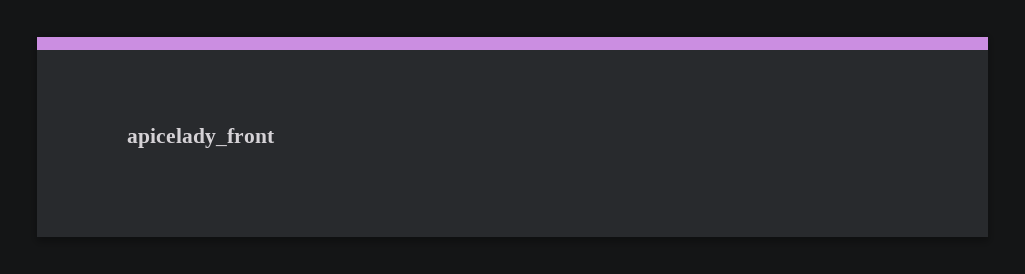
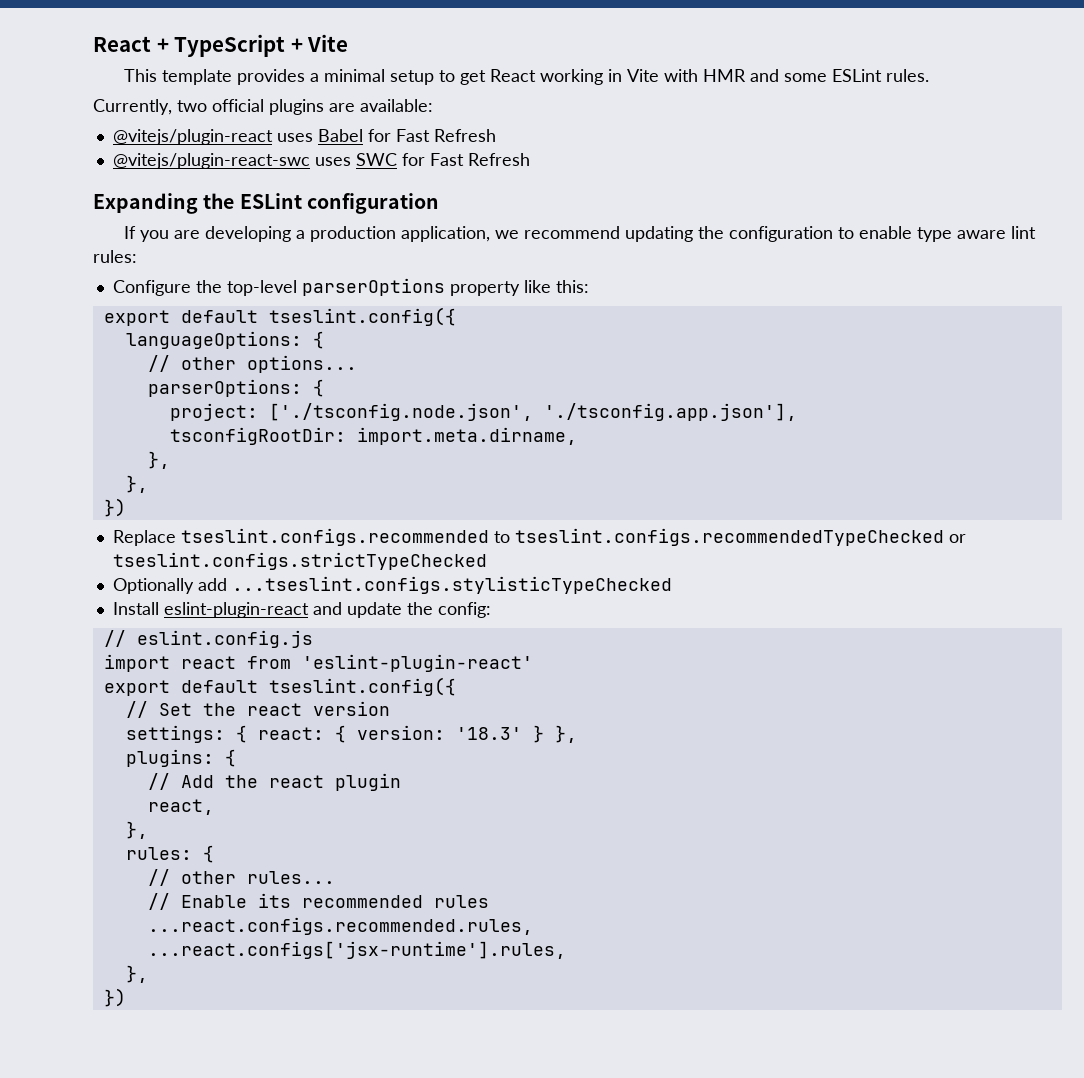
- apicelady_front
+ React + TypeScript + Vite
+ This template provides a minimal setup to get React working in Vite with HMR and some ESLint rules.
+ Currently, two official plugins are available:
+ @vitejs/plugin-react uses Babel for Fast Refresh
+ @vitejs/plugin-react-swc uses SWC for Fast Refresh
+ Expanding the ESLint configuration
+ If you are developing a production application, we recommend updating the configuration to enable type aware lint rules:
+ Configure the top-level parserOptions property like this:
+ export default tseslint.config({
+ languageOptions: {
+ // other options...
+ parserOptions: {
+ project: ['./tsconfig.node.json', './tsconfig.app.json'],
+ tsconfigRootDir: import.meta.dirname,
+ },
+ },
+ })
+ Replace tseslint.configs.recommended to tseslint.configs.recommendedTypeChecked or tseslint.configs.strictTypeChecked
+ Optionally add ...tseslint.configs.stylisticTypeChecked
+ Install eslint-plugin-react and update the config:
+ // eslint.config.js
+ import react from 'eslint-plugin-react'
+ export default tseslint.config({
+ // Set the react version
+ settings: { react: { version: '18.3' } },
+ plugins: {
+ // Add the react plugin
+ react,
+ },
+ rules: {
+ // other rules...
+ // Enable its recommended rules
+ ...react.configs.recommended.rules,
+ ...react.configs['jsx-runtime'].rules,
+ },
+ })

